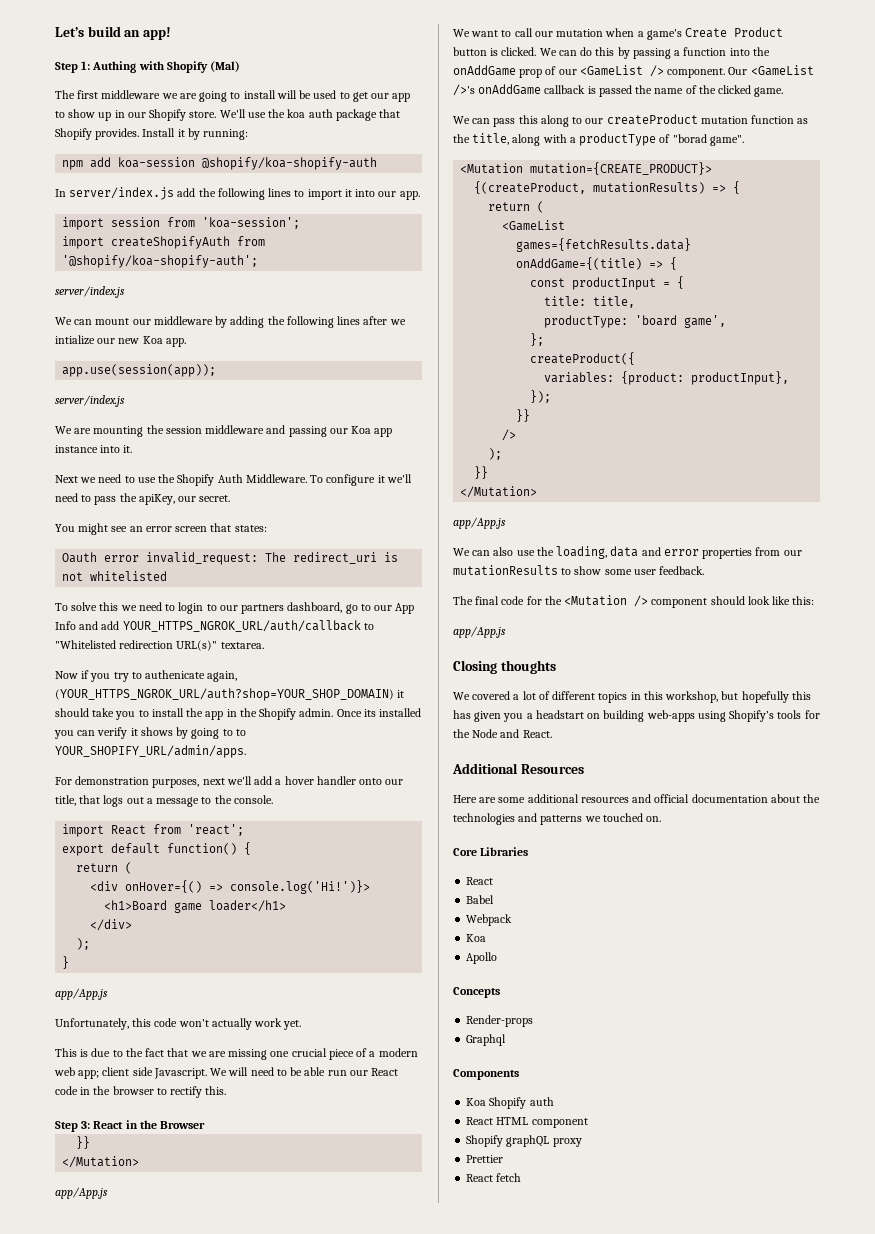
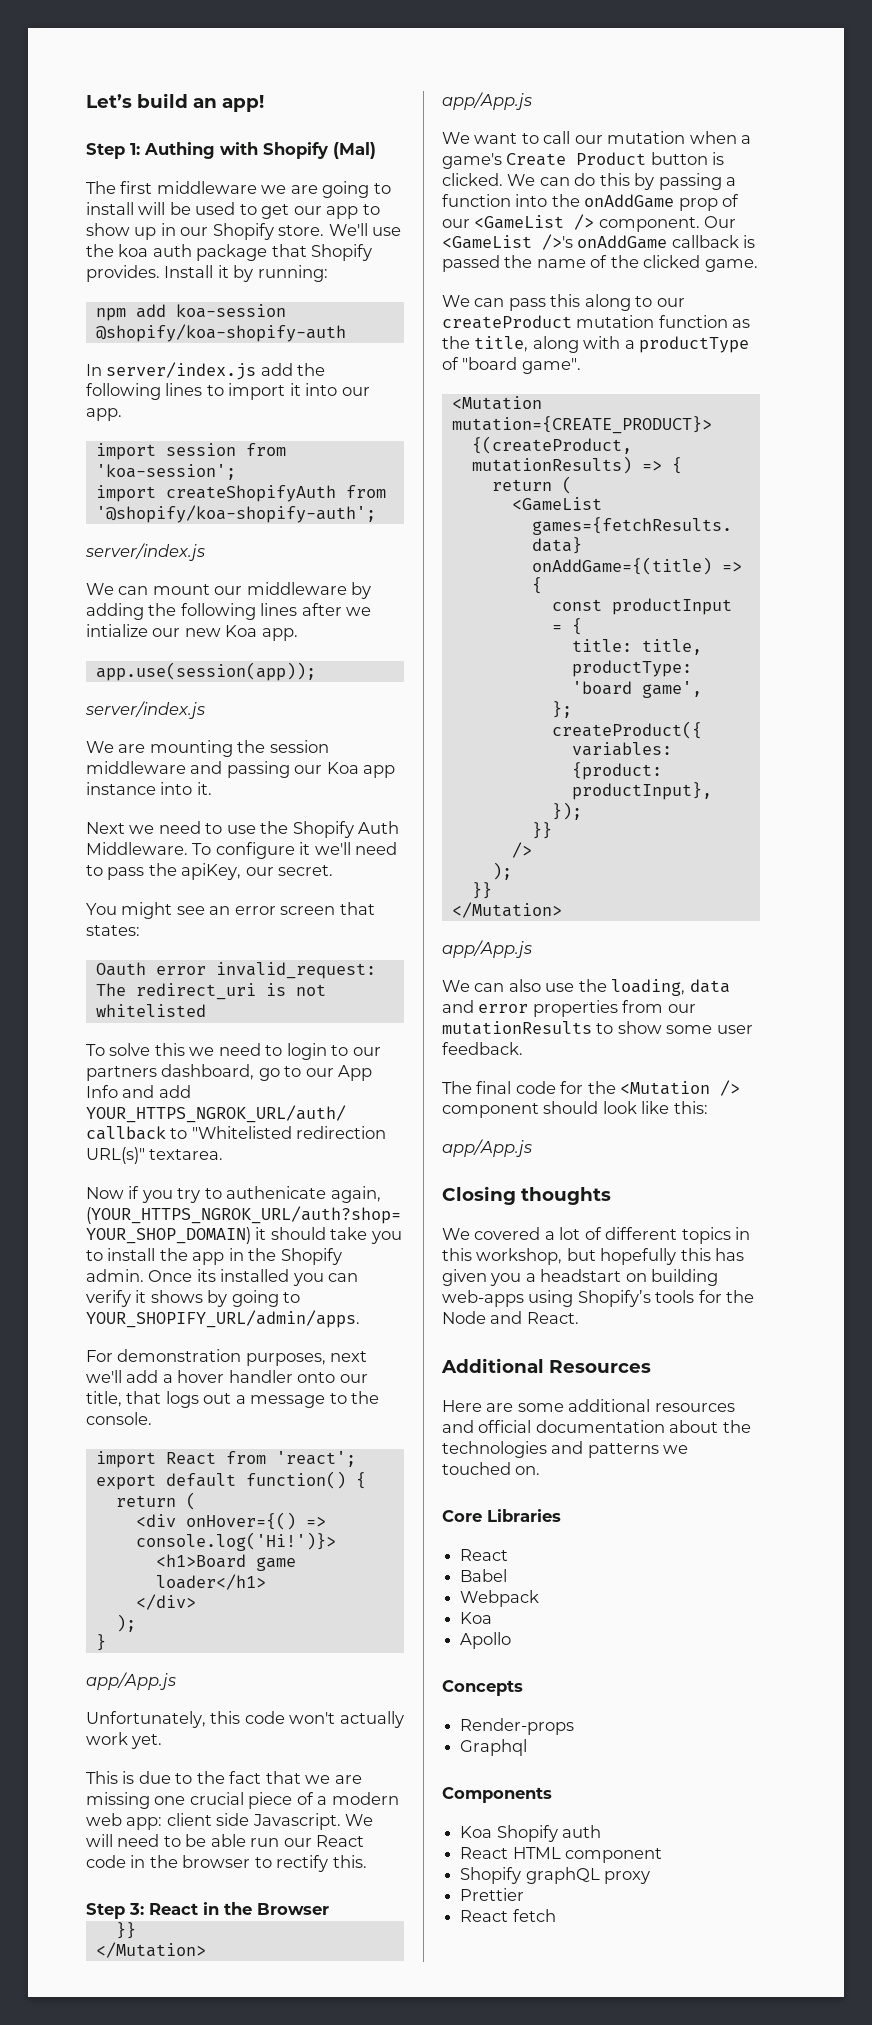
- Once its installed you can verify it shows by going to to YOUR_SHOPIFY_URL/admin/apps.
+ Once its installed you can verify it shows by going to YOUR_SHOPIFY_URL/admin/apps.
- This is due to the fact that we are missing one crucial piece of a modern web app; client side Javascript.
+ This is due to the fact that we are missing one crucial piece of a modern web app: client side Javascript.
- We can pass this along to our createProduct mutation function as the title, along with a productType of "borad game".
+ We can pass this along to our createProduct mutation function as the title, along with a productType of "board game".

